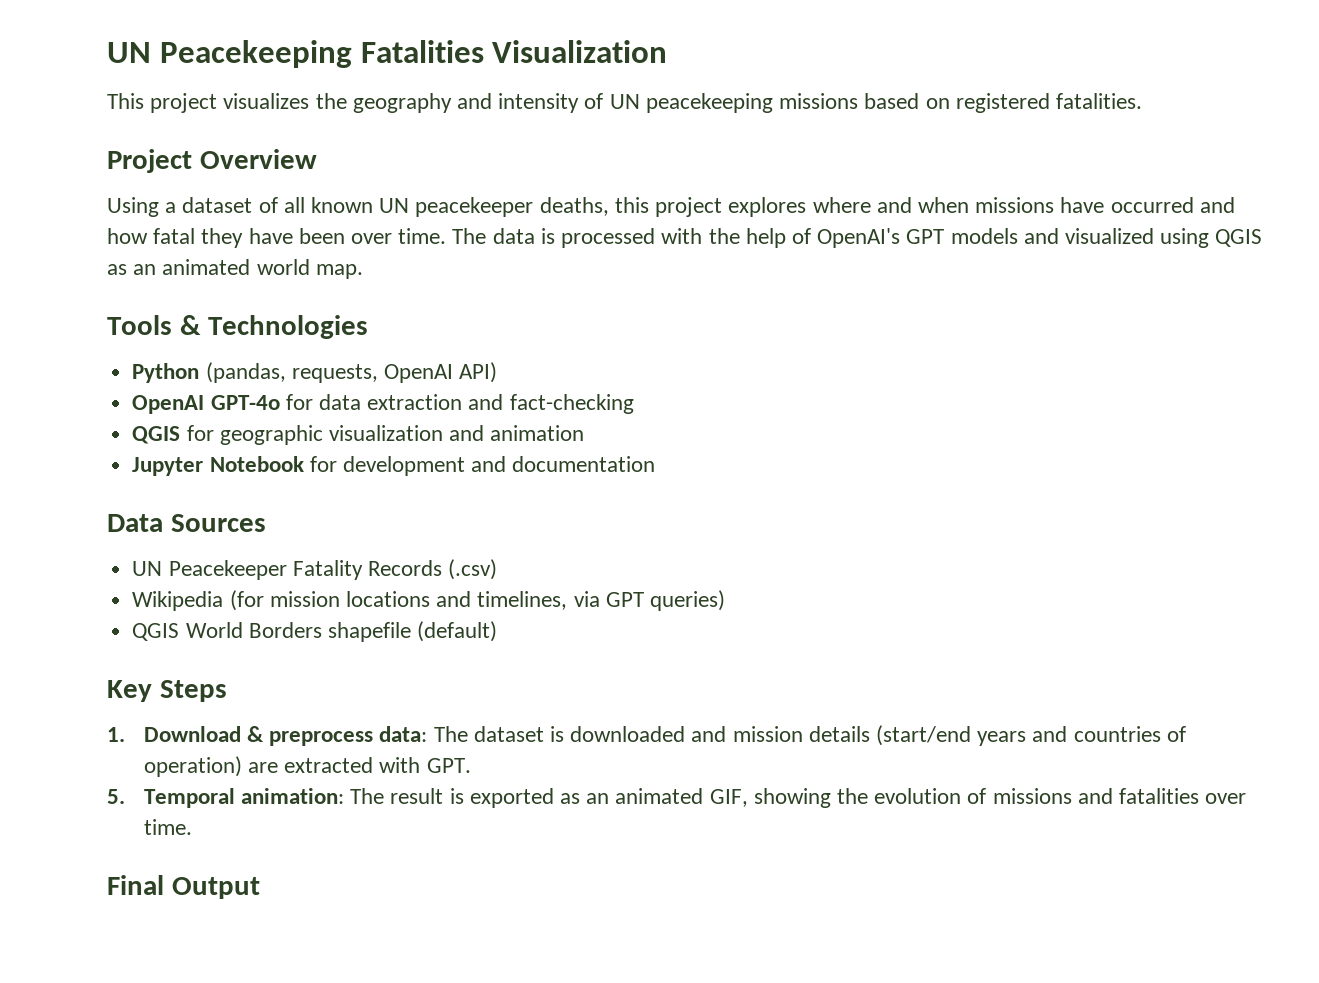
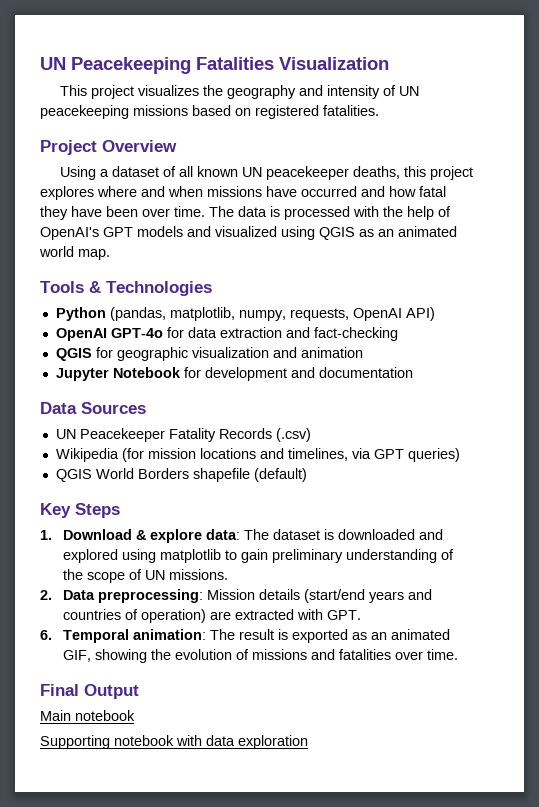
- Python (pandas, requests, OpenAI API)
+ Python (pandas, matplotlib, numpy, requests, OpenAI API)
- 1. Download & preprocess data: The dataset is downloaded and mission details (start/end years and countries of operation) are extracted with GPT.
+ 1. Download & explore data: The dataset is downloaded and explored using matplotlib to gain preliminary understanding of the scope of UN missions.
+ 2. Data preprocessing: Mission details (start/end years and countries of operation) are extracted with GPT.
- 5. Temporal animation: The result is exported as an animated GIF, showing the evolution of missions and fatalities over time.
+ 6. Temporal animation: The result is exported as an animated GIF, showing the evolution of missions and fatalities over time.
+ Main notebook
+ Supporting notebook with data exploration

